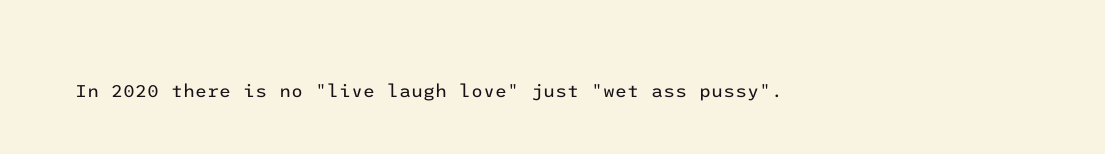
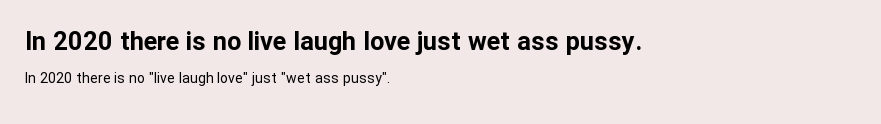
+ In 2020 there is no live laugh love just wet ass pussy.

